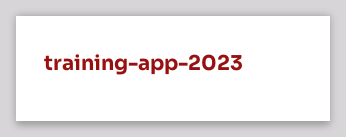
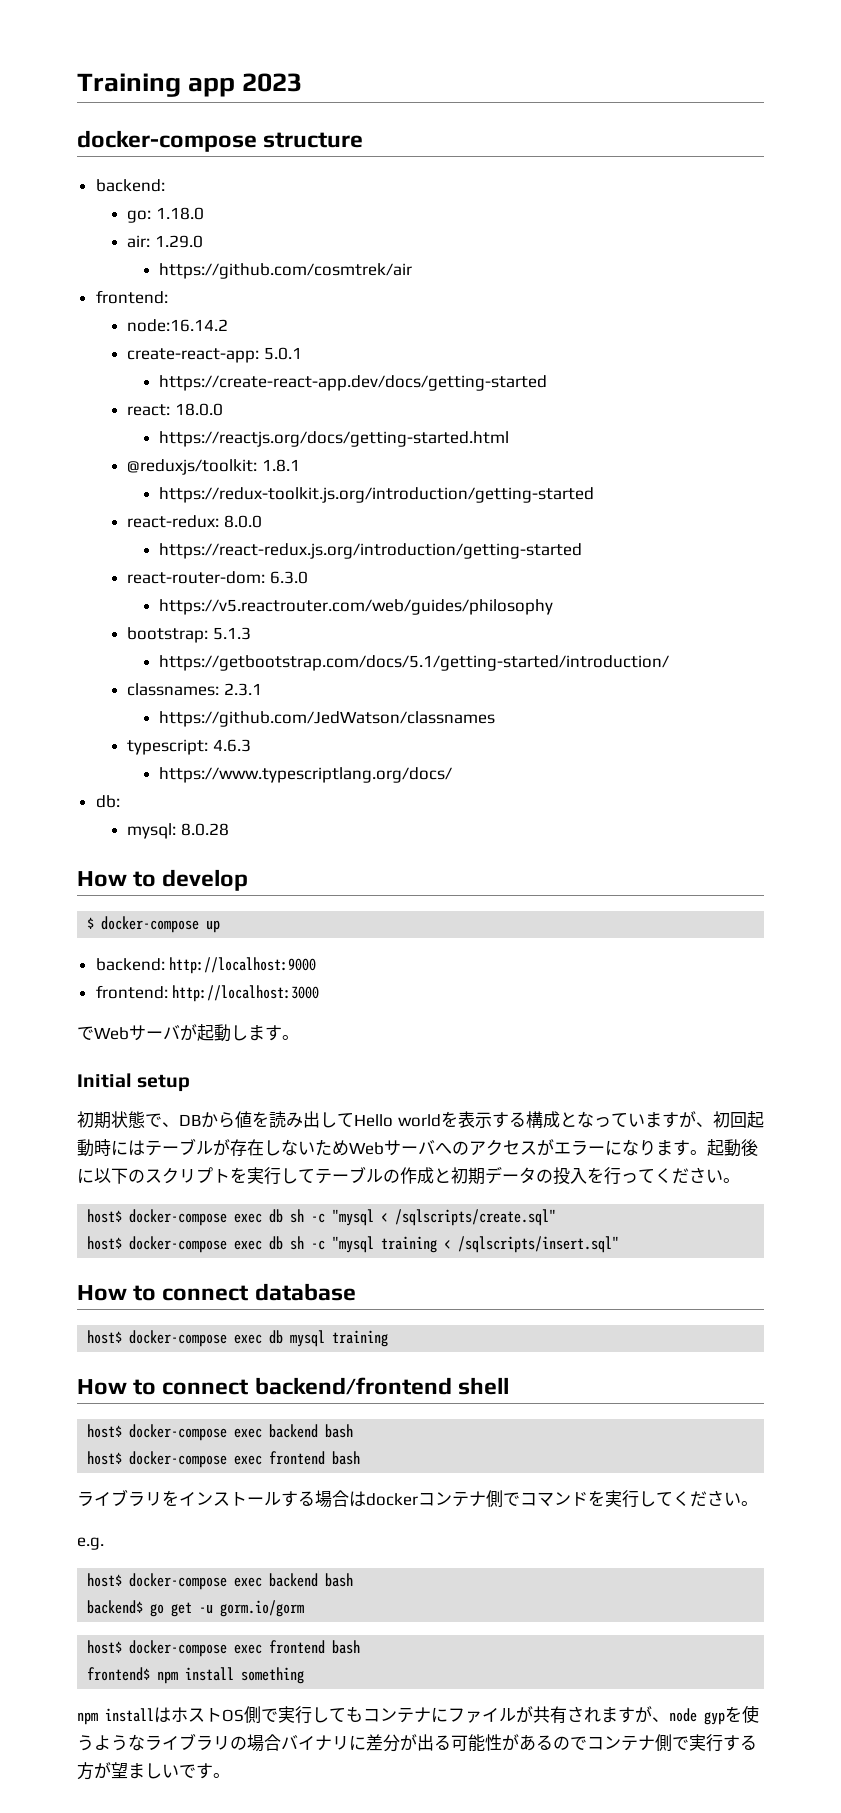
- training-app-2023
+ Training app 2023
+ docker-compose structure
+ backend:
+ go: 1.18.0
+ air: 1.29.0
+ https://github.com/cosmtrek/air
+ frontend:
+ node:16.14.2
+ create-react-app: 5.0.1
+ https://create-react-app.dev/docs/getting-started
+ react: 18.0.0
+ https://reactjs.org/docs/getting-started.html
+ @reduxjs/toolkit: 1.8.1
+ https://redux-toolkit.js.org/introduction/getting-started
+ react-redux: 8.0.0
+ https://react-redux.js.org/introduction/getting-started
+ react-router-dom: 6.3.0
+ https://v5.reactrouter.com/web/guides/philosophy
+ bootstrap: 5.1.3
+ https://getbootstrap.com/docs/5.1/getting-started/introduction/
+ classnames: 2.3.1
+ https://github.com/JedWatson/classnames
+ typescript: 4.6.3
+ https://www.typescriptlang.org/docs/
+ db:
+ mysql: 8.0.28
+ How to develop
+ $ docker-compose up
+ backend: http://localhost:9000
+ frontend: http://localhost:3000
+ でWebサーバが起動します。
+ Initial setup
+ 初期状態で、DBから値を読み出してHello worldを表示する構成となっていますが、初回起動時にはテーブルが存在しないためWebサーバへのアクセスがエラーになります。起動後に以下のスクリプトを実行してテーブルの作成と初期データの投入を行ってください。
+ host$ docker-compose exec db sh -c "mysql < /sqlscripts/create.sql"
+ host$ docker-compose exec db sh -c "mysql training < /sqlscripts/insert.sql"
+ How to connect database
+ host$ docker-compose exec db mysql training
+ How to connect backend/frontend shell
+ host$ docker-compose exec backend bash
+ host$ docker-compose exec frontend bash
+ ライブラリをインストールする場合はdockerコンテナ側でコマンドを実行してください。
+ e.g.
+ host$ docker-compose exec backend bash
+ backend$ go get -u gorm.io/gorm
+ host$ docker-compose exec frontend bash
+ frontend$ npm install something
+ npm installはホストOS側で実行してもコンテナにファイルが共有されますが、node gypを使うようなライブラリの場合バイナリに差分が出る可能性があるのでコンテナ側で実行する方が望ましいです。

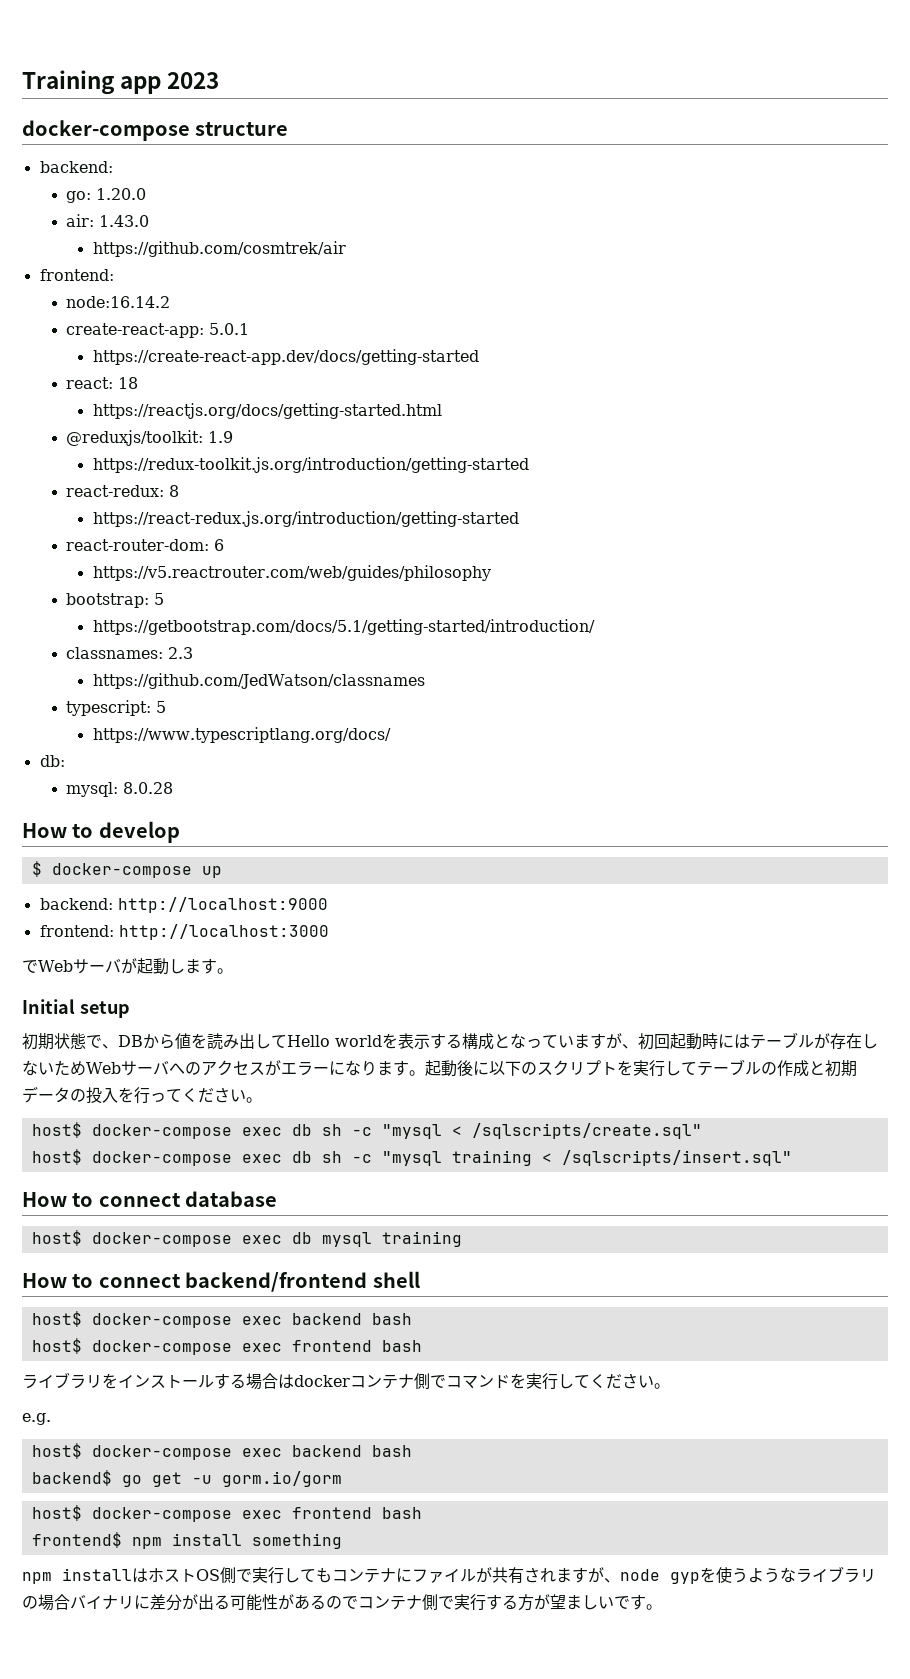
- go: 1.18.0
+ go: 1.20.0
- air: 1.29.0
+ air: 1.43.0
- react: 18.0.0
+ react: 18
- @reduxjs/toolkit: 1.8.1
+ @reduxjs/toolkit: 1.9
- react-redux: 8.0.0
+ react-redux: 8
- react-router-dom: 6.3.0
+ react-router-dom: 6
- bootstrap: 5.1.3
+ bootstrap: 5
- classnames: 2.3.1
+ classnames: 2.3
- typescript: 4.6.3
+ typescript: 5

